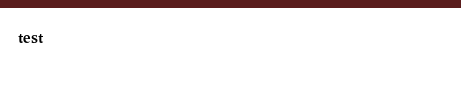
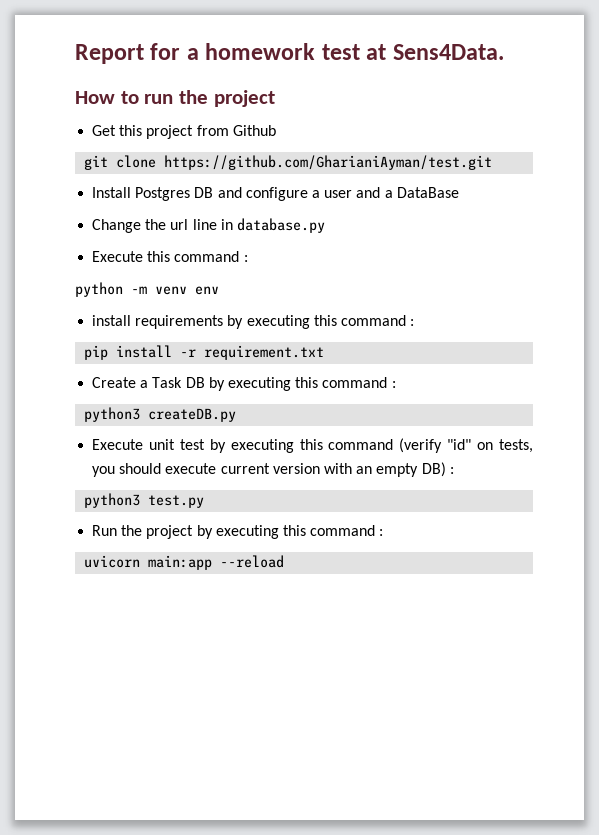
- test
+ Report for a homework test at Sens4Data.
+ How to run the project
+ Get this project from Github
+ git clone https://github.com/GharianiAyman/test.git
+ Install Postgres DB and configure a user and a DataBase
+ Change the url line in database.py
+ Execute this command :
+ python -m venv env
+ install requirements by executing this command :
+ pip install -r requirement.txt
+ Create a Task DB by executing this command :
+ python3 createDB.py
+ Execute unit test by executing this command (verify "id" on tests, you should execute current version with an empty DB) :
+ python3 test.py
+ Run the project by executing this command :
+ uvicorn main:app --reload

